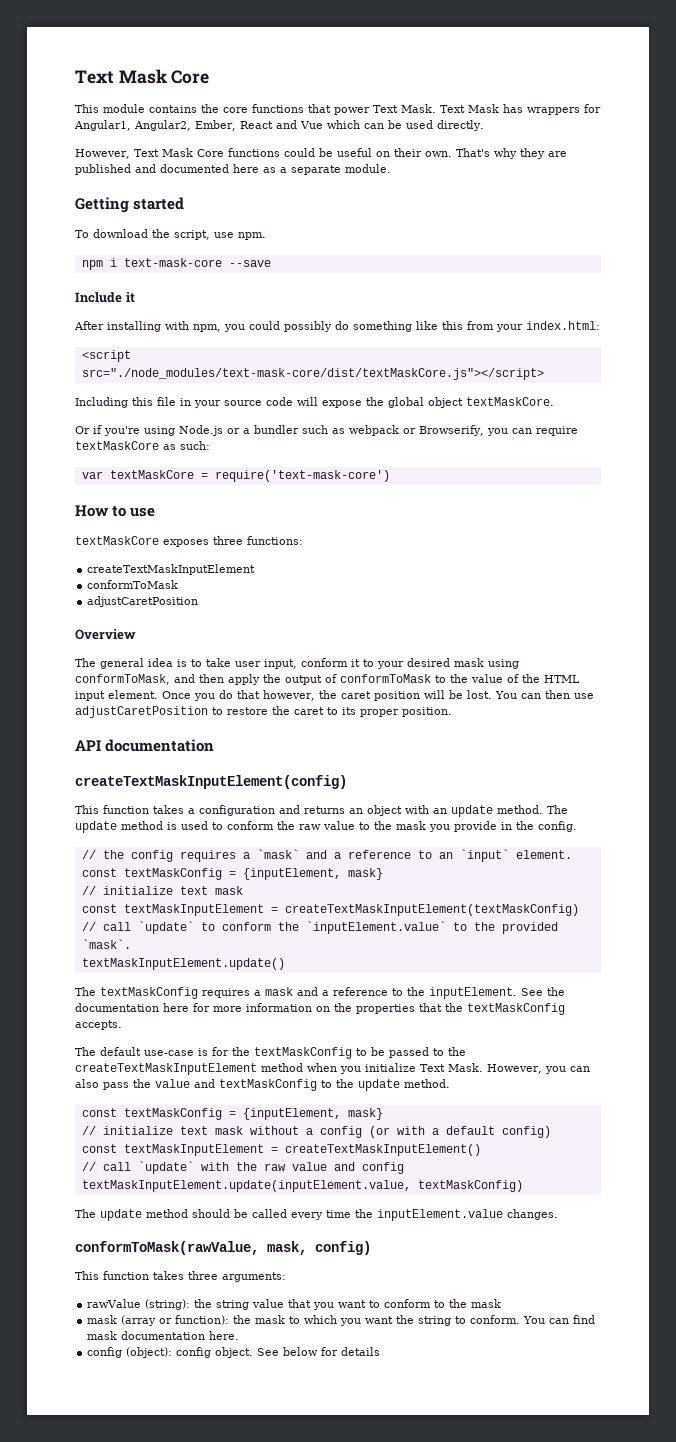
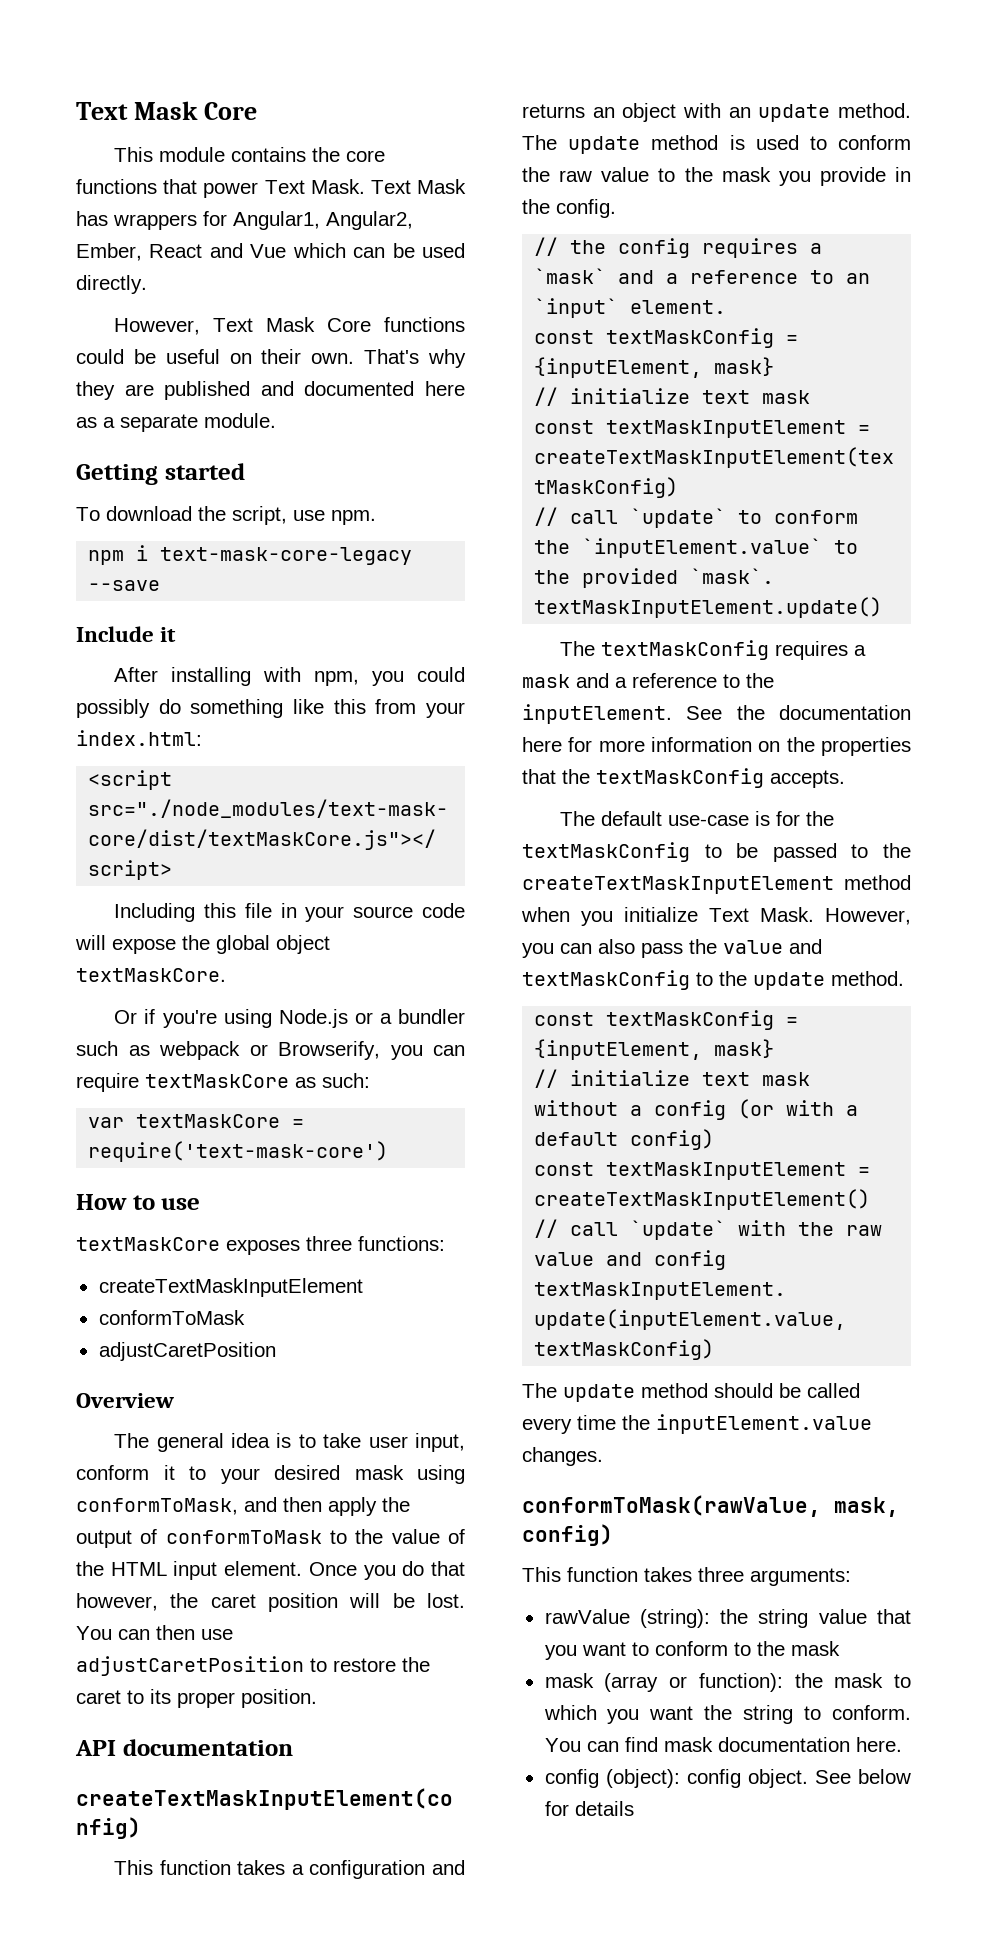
- npm i text-mask-core --save
+ npm i text-mask-core-legacy --save

